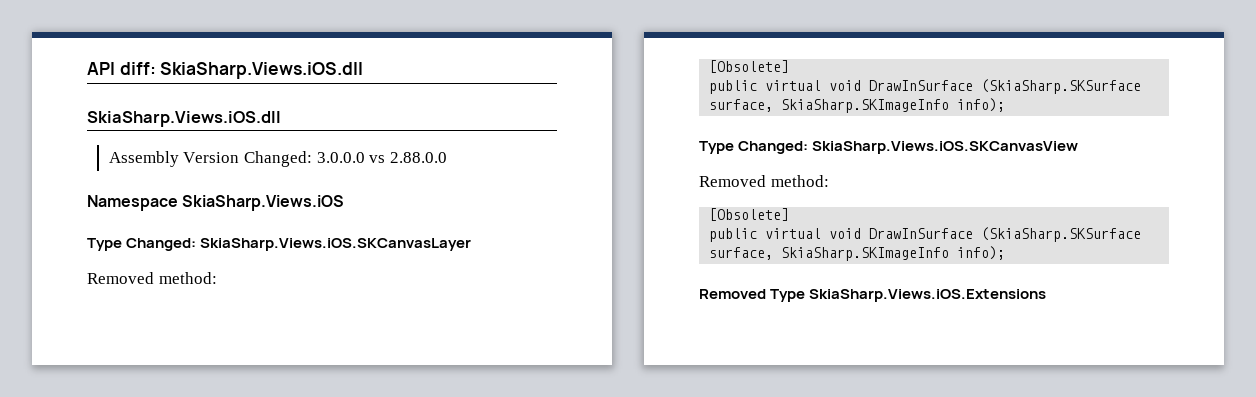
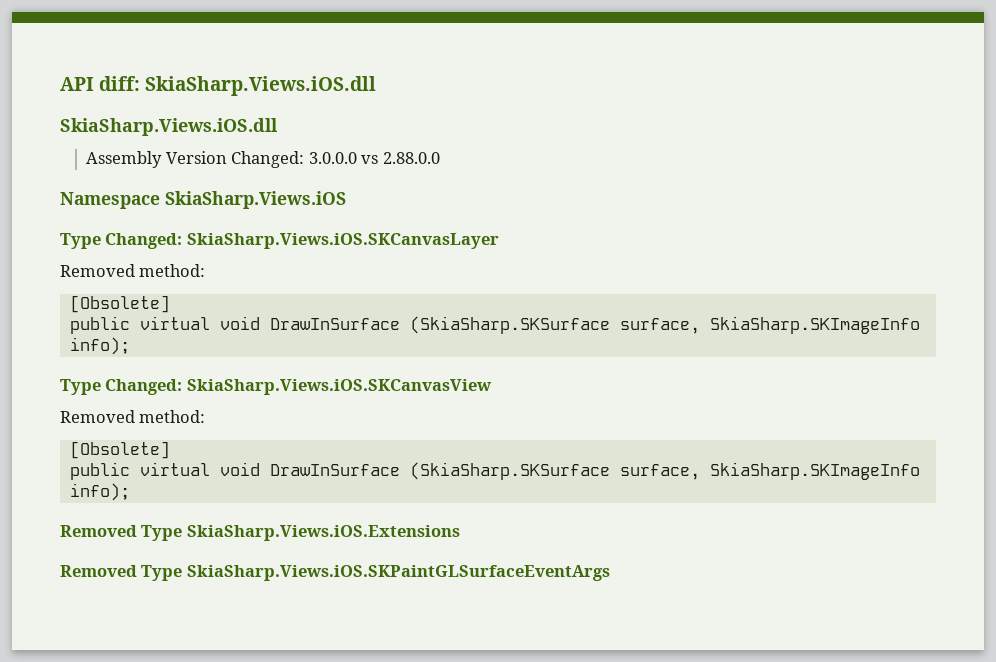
+ Removed Type SkiaSharp.Views.iOS.SKPaintGLSurfaceEventArgs

